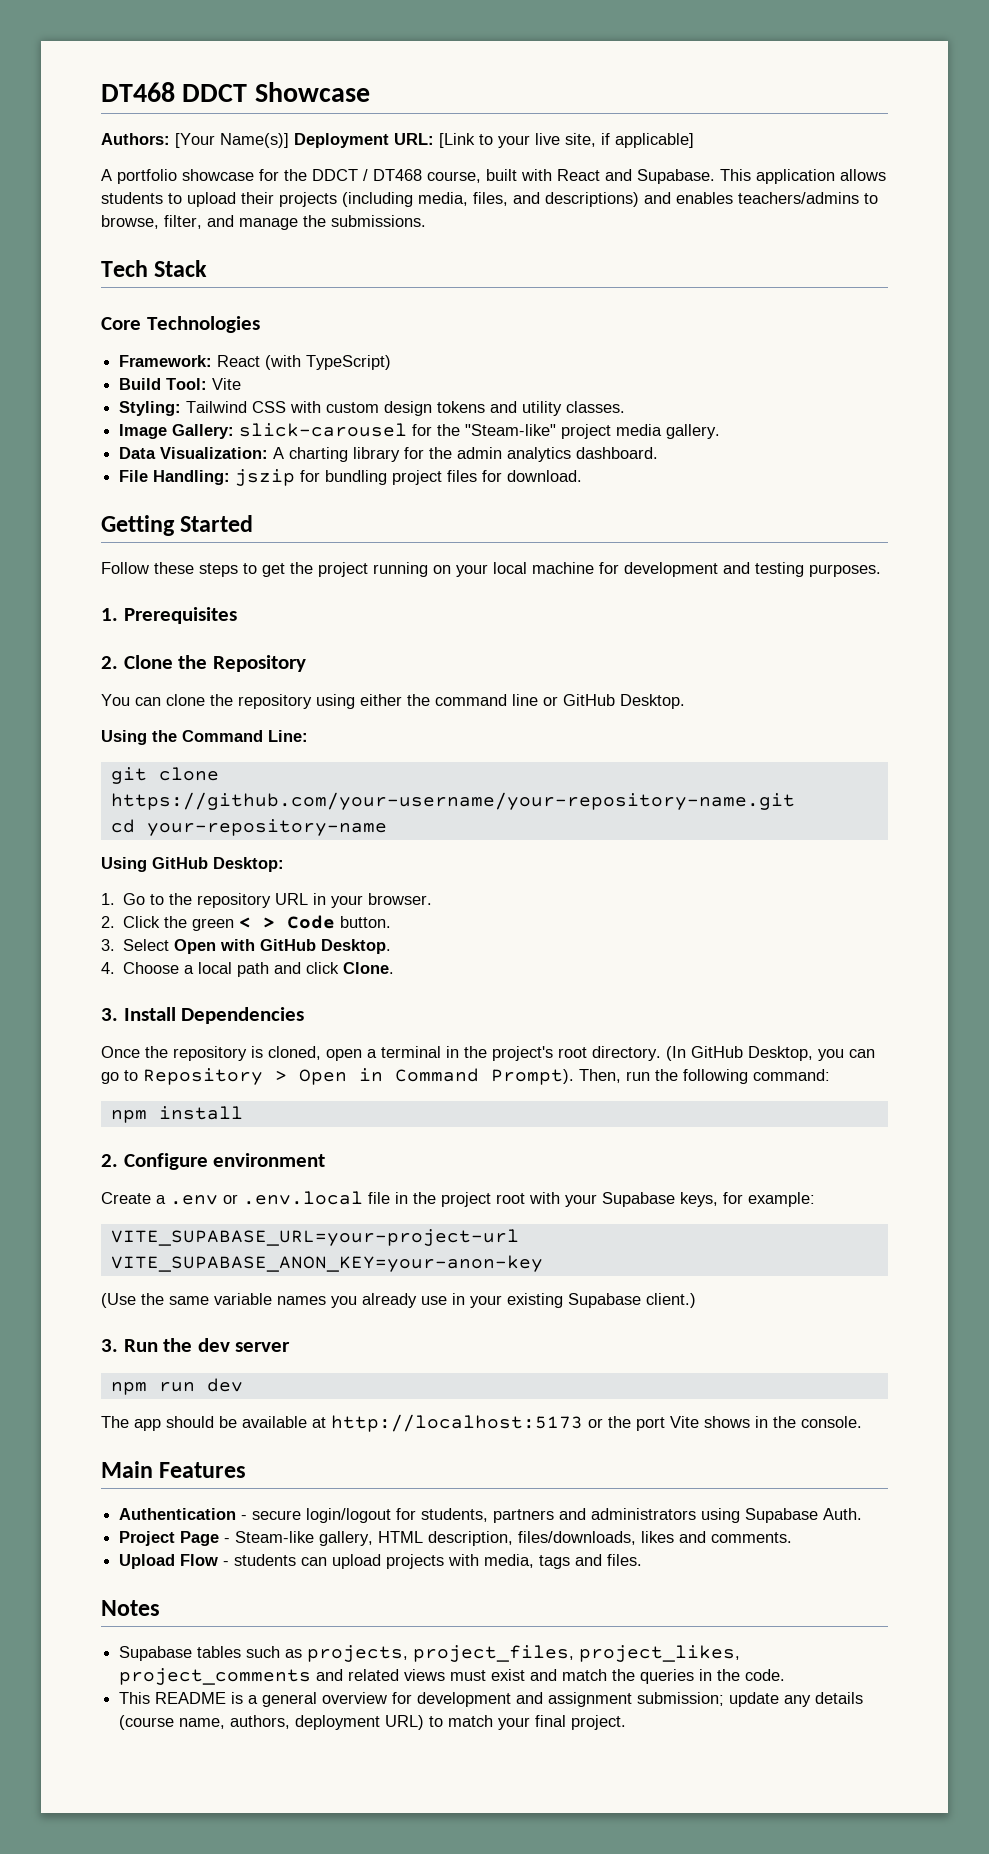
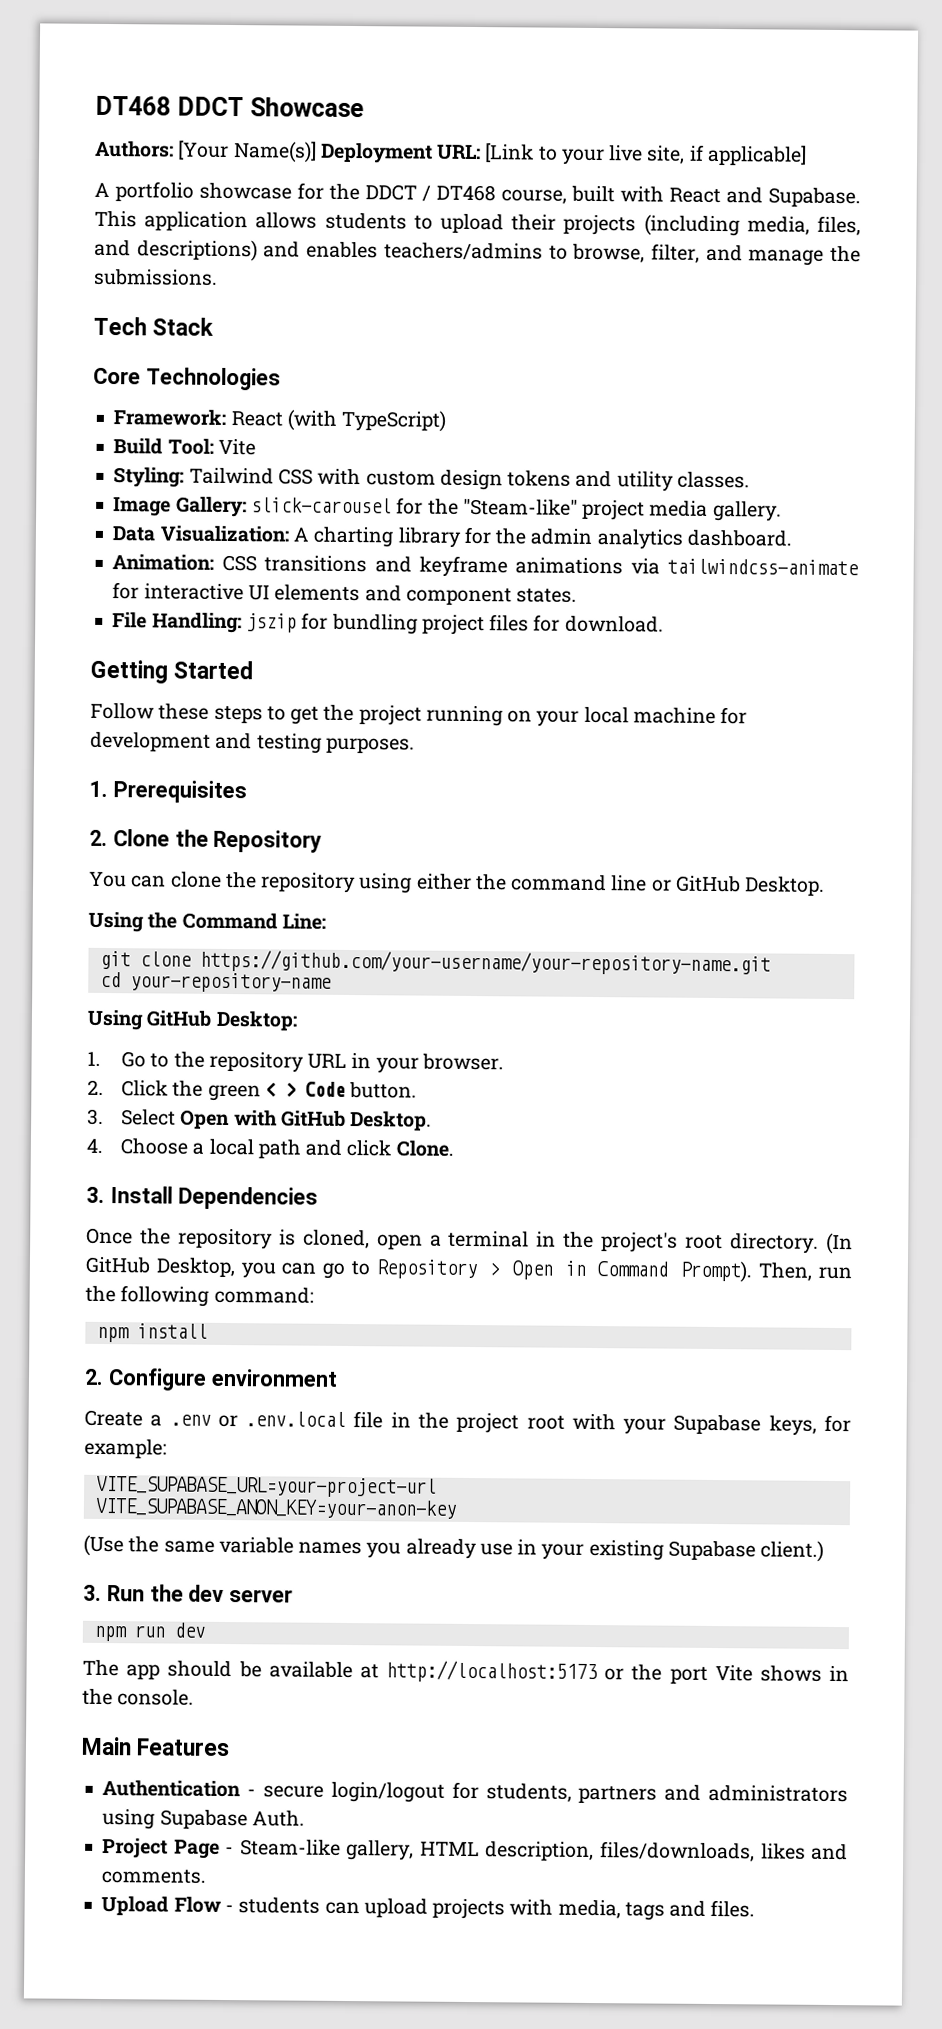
+ Animation: CSS transitions and keyframe animations via tailwindcss-animate for interactive UI elements and component states.
- Notes
- Supabase tables such as projects, project_files, project_likes, project_comments and related views must exist and match the queries in the code.
- This README is a general overview for development and assignment submission; update any details (course name, authors, deployment URL) to match your final project.

